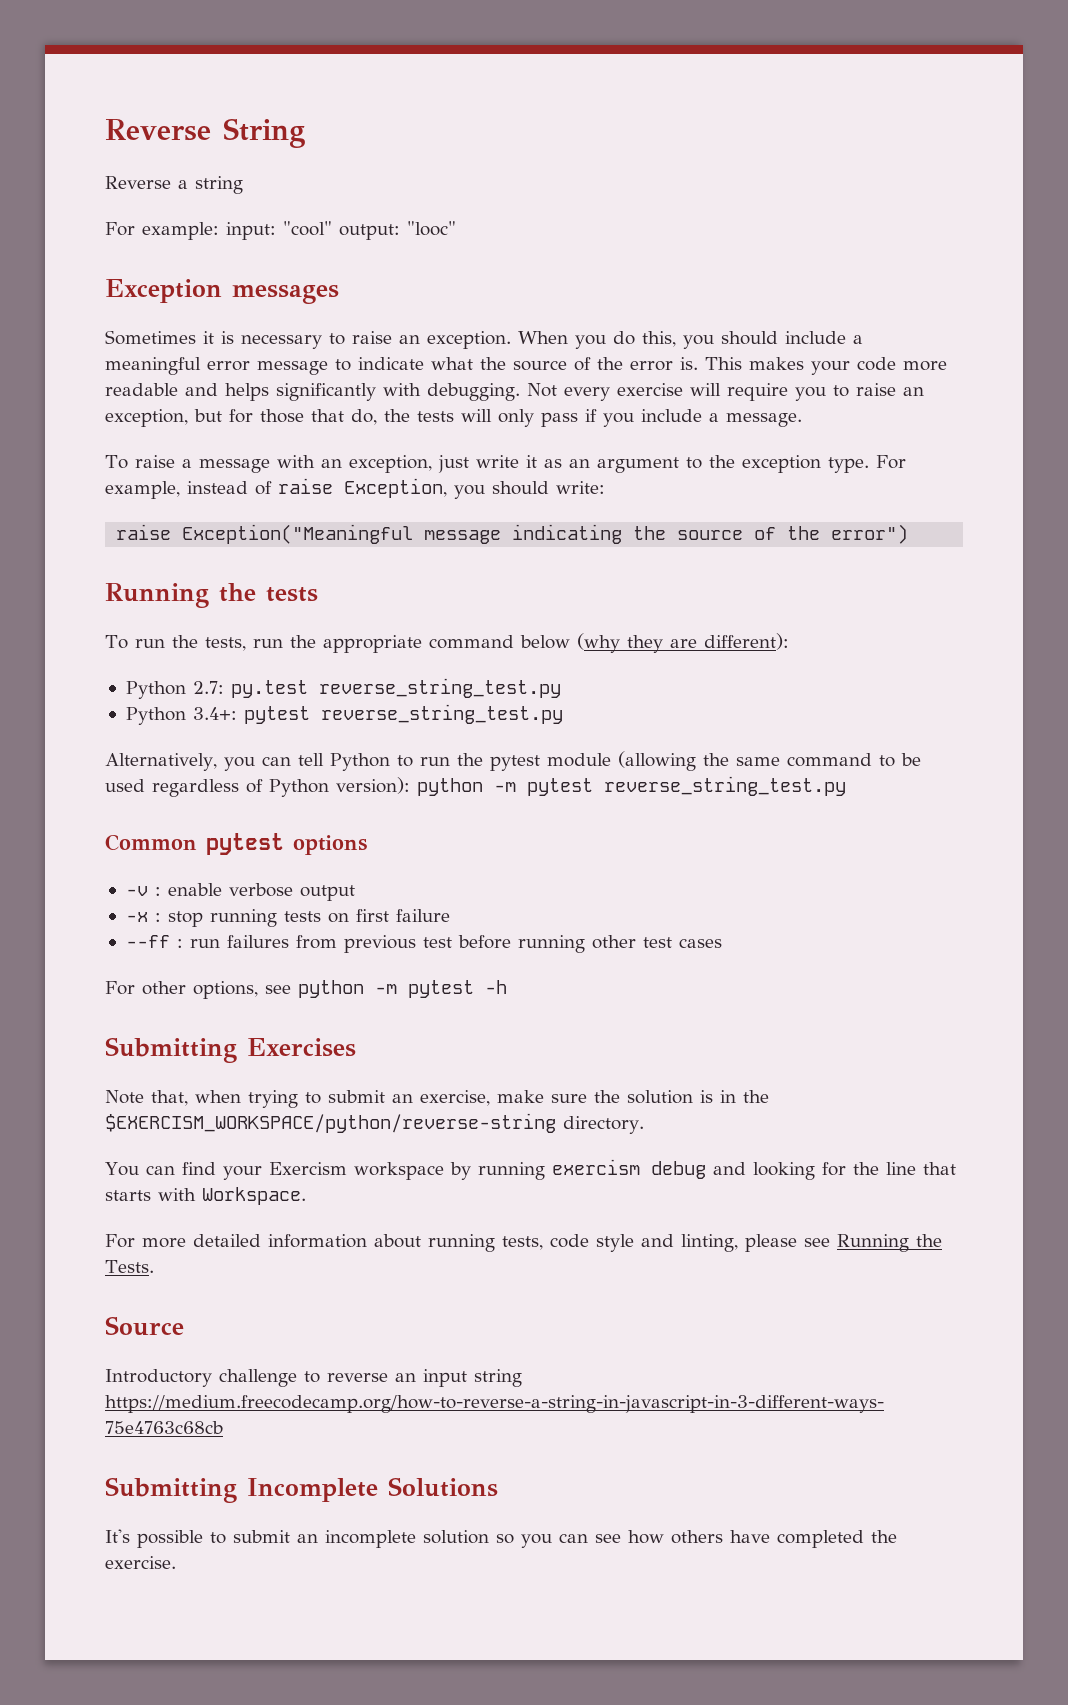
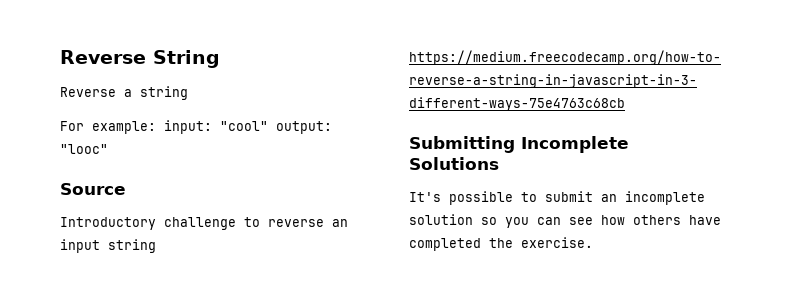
- Exception messages
- Sometimes it is necessary to raise an exception. When you do this, you should include a meaningful error message to indicate what the source of the error is. This makes your code more readable and helps significantly with debugging. Not every exercise will require you to raise an exception, but for those that do, the tests will only pass if you include a message.
- To raise a message with an exception, just write it as an argument to the exception type. For example, instead of raise Exception, you should write:
- raise Exception("Meaningful message indicating the source of the error")
- Running the tests
- To run the tests, run the appropriate command below (why they are different):
- Python 2.7: py.test reverse_string_test.py
- Python 3.4+: pytest reverse_string_test.py
- Alternatively, you can tell Python to run the pytest module (allowing the same command to be used regardless of Python version): python -m pytest reverse_string_test.py
- Common pytest options
- -v : enable verbose output
- -x : stop running tests on first failure
- --ff : run failures from previous test before running other test cases
- For other options, see python -m pytest -h
- Submitting Exercises
- Note that, when trying to submit an exercise, make sure the solution is in the $EXERCISM_WORKSPACE/python/reverse-string directory.
- You can find your Exercism workspace by running exercism debug and looking for the line that starts with Workspace.
- For more detailed information about running tests, code style and linting, please see Running the Tests.

